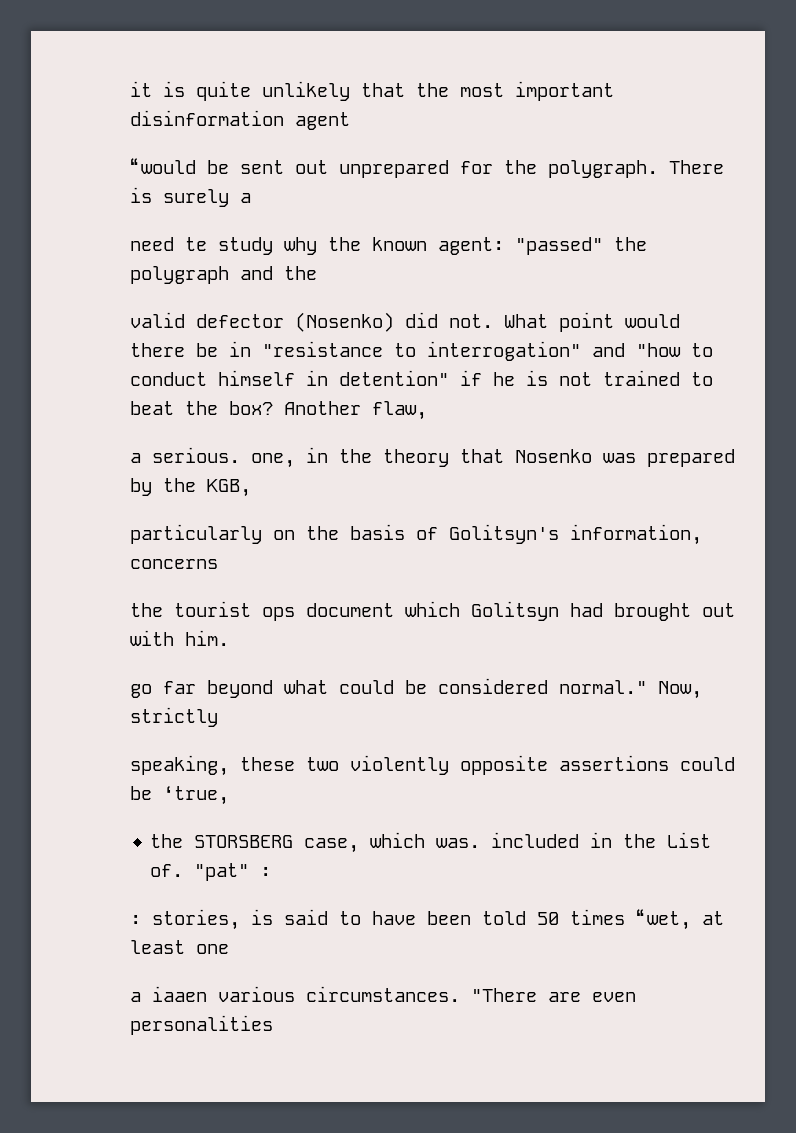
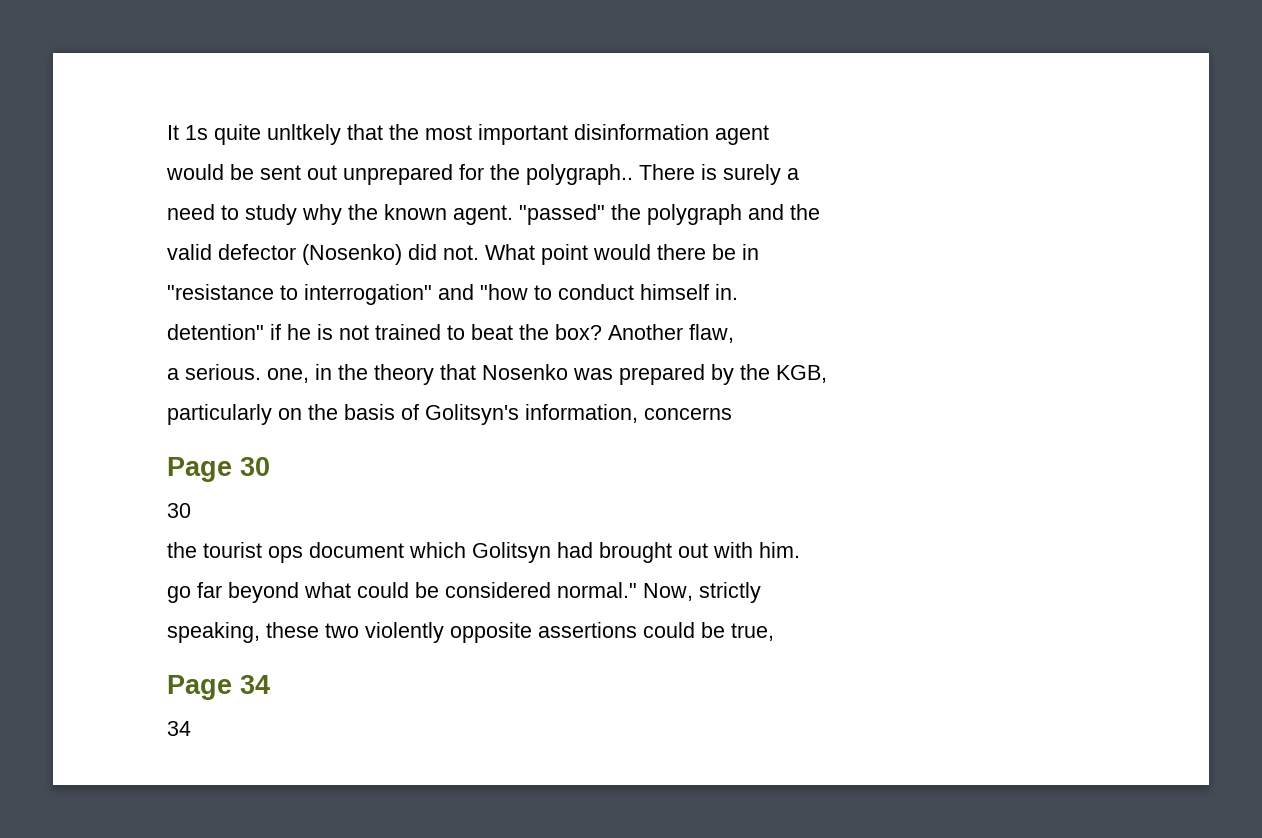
- it is quite unlikely that the most important disinformation agent
+ It 1s quite unltkely that the most important disinformation agent
- “would be sent out unprepared for the polygraph.
+ would be sent out unprepared for the polygraph..
- need te study why the known agent: "passed" the polygraph and the
+ need to study why the known agent. "passed" the polygraph and the
- What point would there be in "resistance to interrogation" and "how to conduct himself in detention" if he is not trained to beat the box?
+ What point would there be in
+ "resistance to interrogation" and "how to conduct himself in.
+ detention" if he is not trained to beat the box?
+ Page 30
+ 30
- speaking, these two violently opposite assertions could be ‘true,
- the STORSBERG case, which was. included in the List of. "pat" :
- : stories, is said to have been told 50 times “wet, at least one
- a iaaen various circumstances. "There are even personalities
+ speaking, these two violently opposite assertions could be true,
+ Page 34
+ 34

